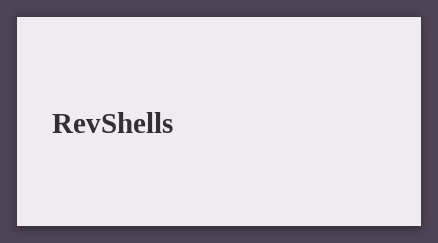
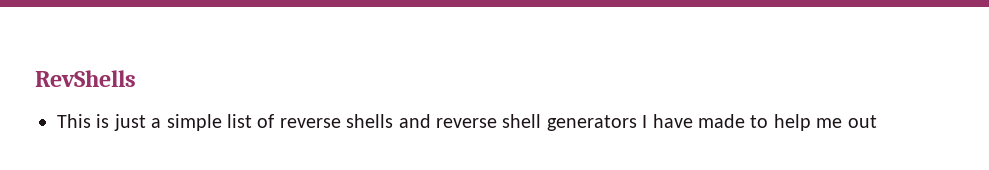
+ This is just a simple list of reverse shells and reverse shell generators I have made to help me out

